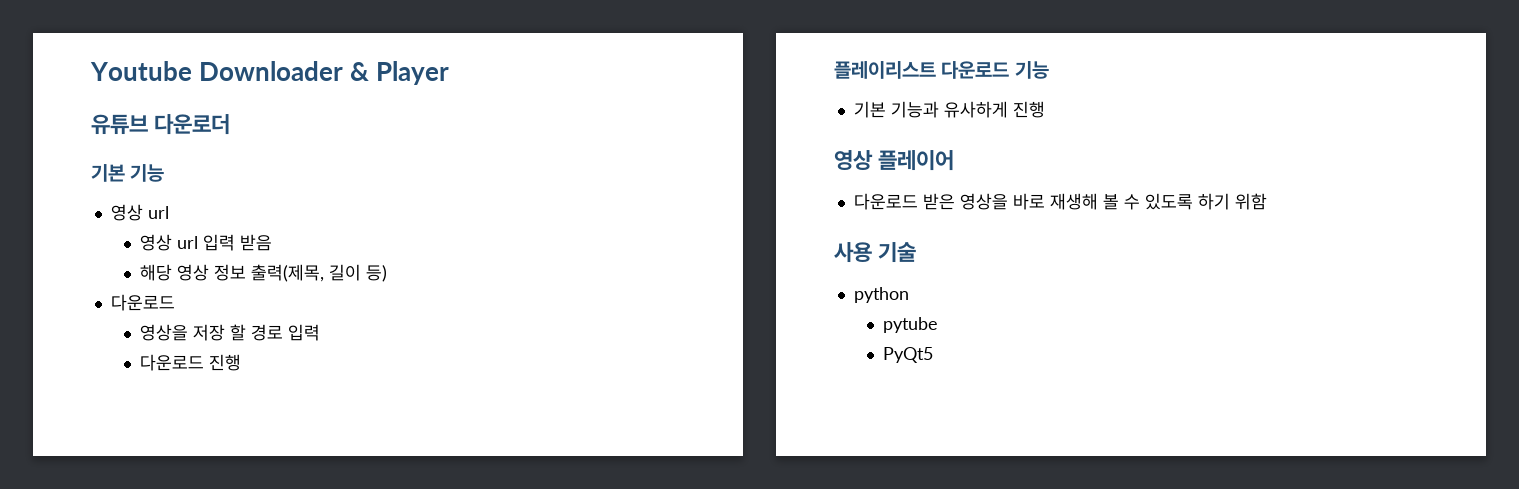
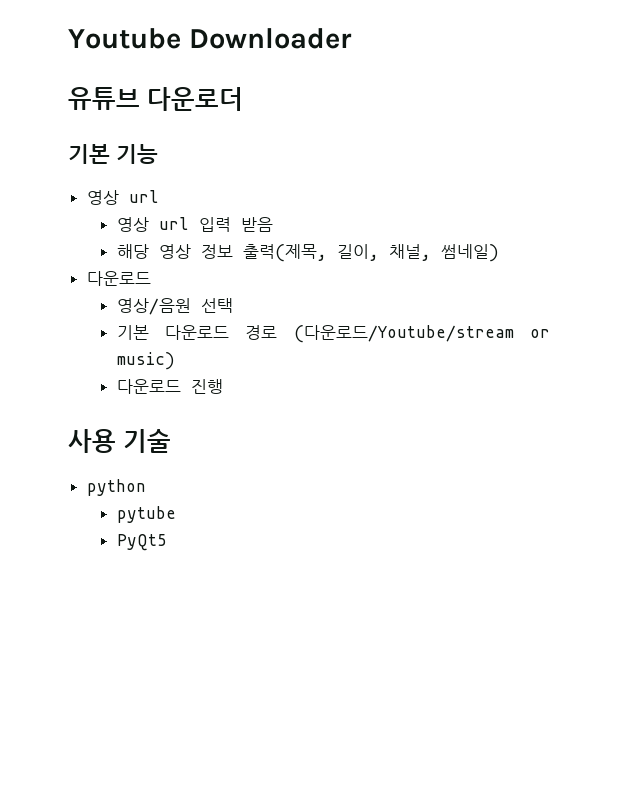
- Youtube Downloader & Player
+ Youtube Downloader
- 해당 영상 정보 출력(제목, 길이 등)
+ 해당 영상 정보 출력(제목, 길이, 채널, 썸네일)
  다운로드
- 영상을 저장 할 경로 입력
+ 영상/음원 선택
+ 기본 다운로드 경로 (다운로드/Youtube/stream or music)
  다운로드 진행
- 플레이리스트 다운로드 기능
- 기본 기능과 유사하게 진행
- 영상 플레이어
- 다운로드 받은 영상을 바로 재생해 볼 수 있도록 하기 위함

